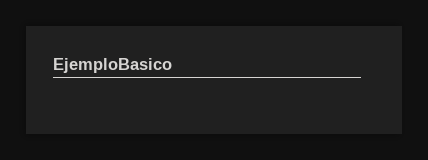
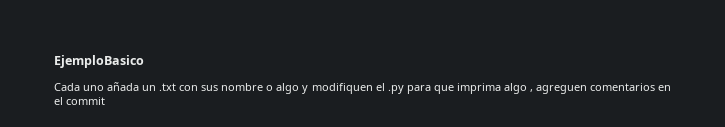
+ Cada uno añada un .txt con sus nombre o algo y modifiquen el .py para que imprima algo , agreguen comentarios en el commit

